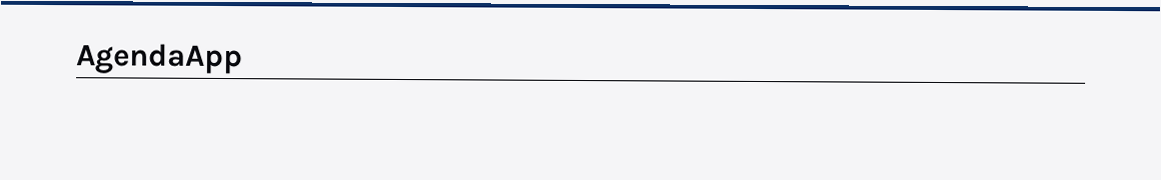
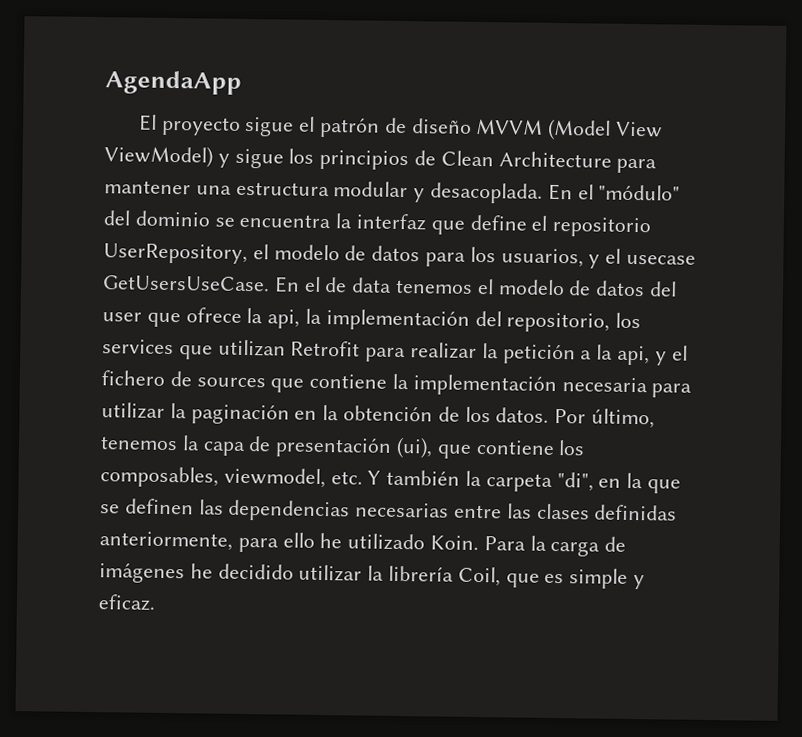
+ El proyecto sigue el patrón de diseño MVVM (Model View ViewModel) y sigue los principios de Clean Architecture para mantener una estructura modular y desacoplada. En el "módulo" del dominio se encuentra la interfaz que define el repositorio UserRepository, el modelo de datos para los usuarios, y el usecase GetUsersUseCase. En el de data tenemos el modelo de datos del user que ofrece la api, la implementación del repositorio, los services que utilizan Retrofit para realizar la petición a la api, y el fichero de sources que contiene la implementación necesaria para utilizar la paginación en la obtención de los datos. Por último, tenemos la capa de presentación (ui), que contiene los composables, viewmodel, etc. Y también la carpeta "di", en la que se definen las dependencias necesarias entre las clases definidas anteriormente, para ello he utilizado Koin. Para la carga de imágenes he decidido utilizar la librería Coil, que es simple y eficaz.

